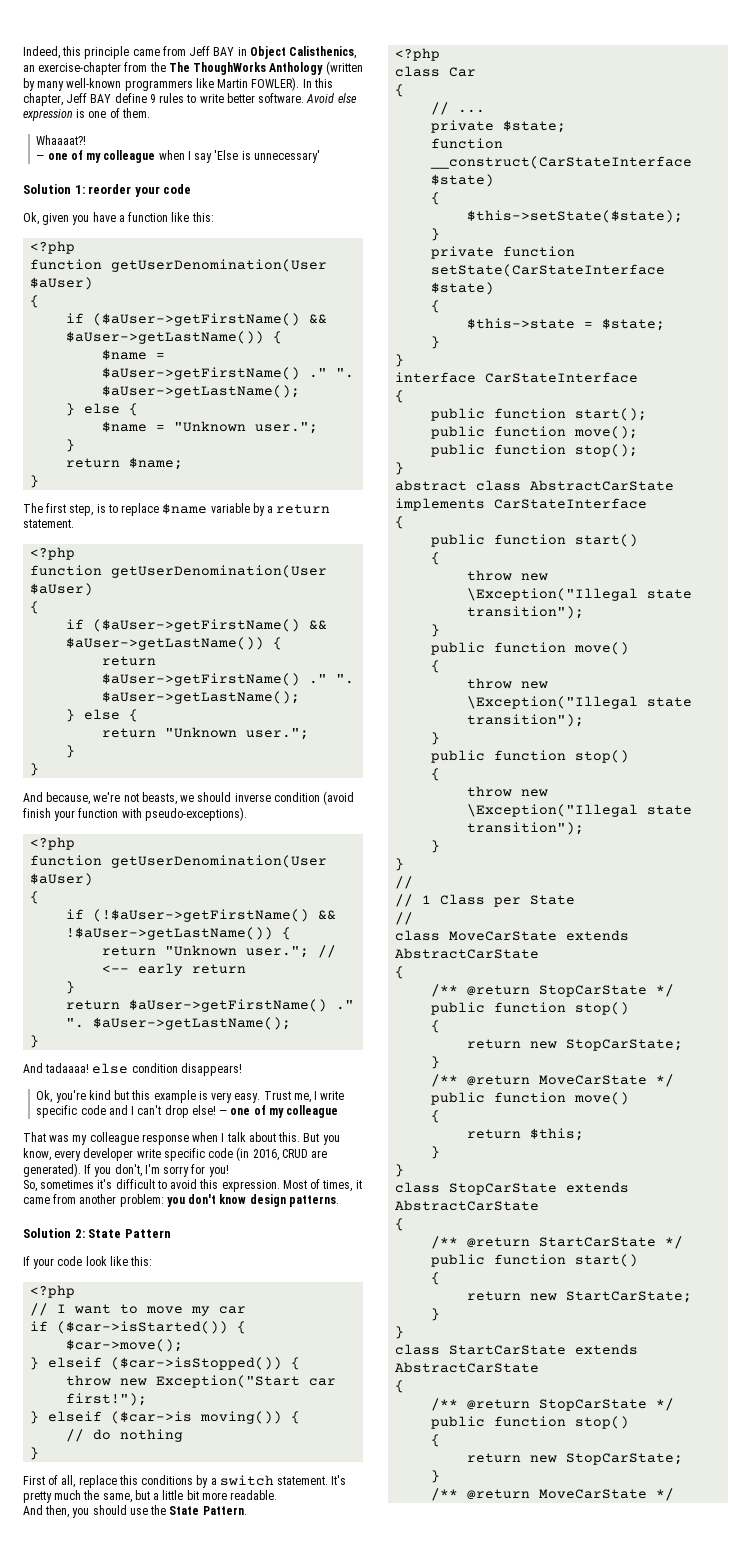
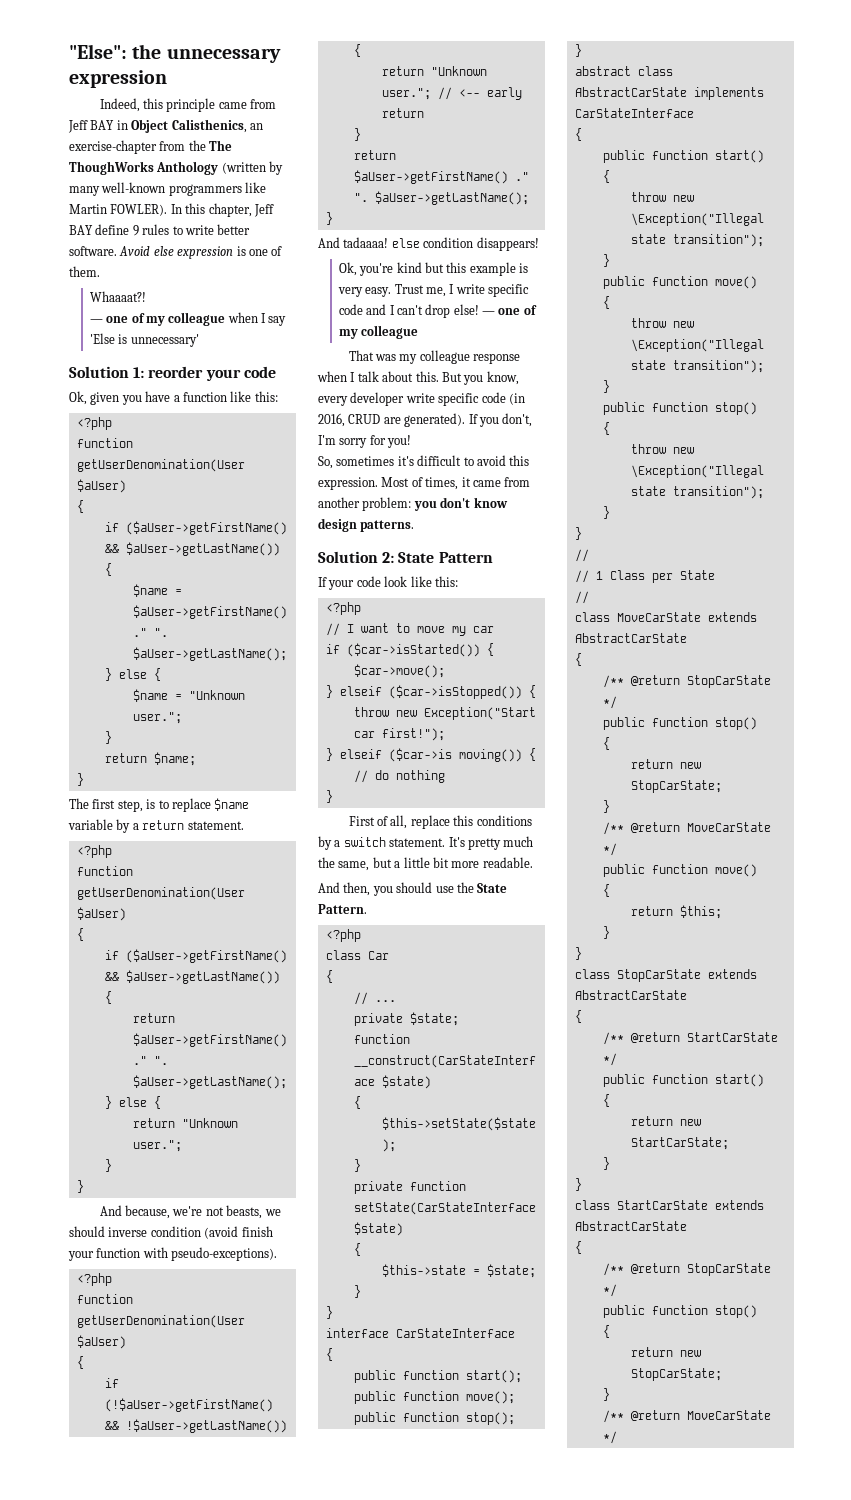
+ "Else": the unnecessary expression

